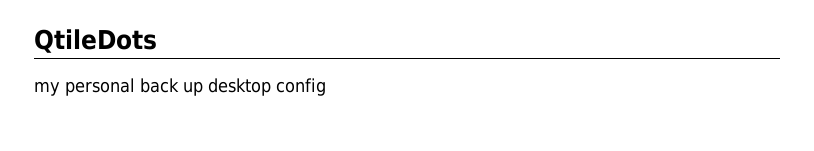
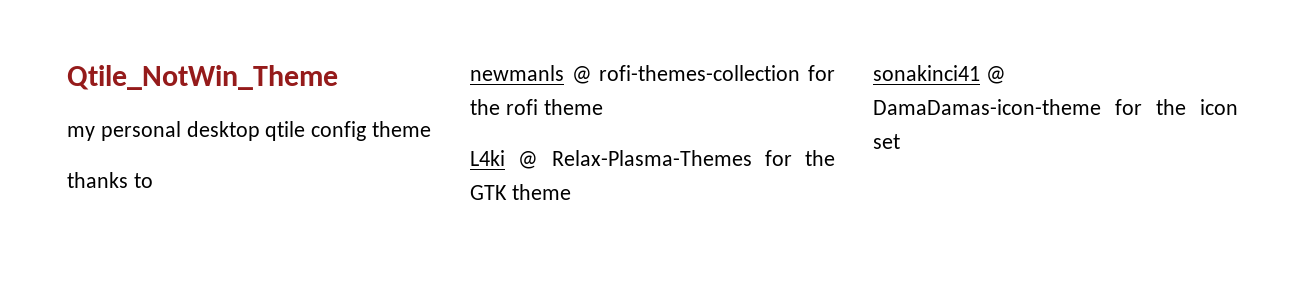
- QtileDots
+ Qtile_NotWin_Theme
- my personal back up desktop config
+ my personal desktop qtile config theme
+ thanks to
+ newmanls @ rofi-themes-collection for the rofi theme
+ L4ki @ Relax-Plasma-Themes for the GTK theme
+ sonakinci41 @ DamaDamas-icon-theme for the icon set

